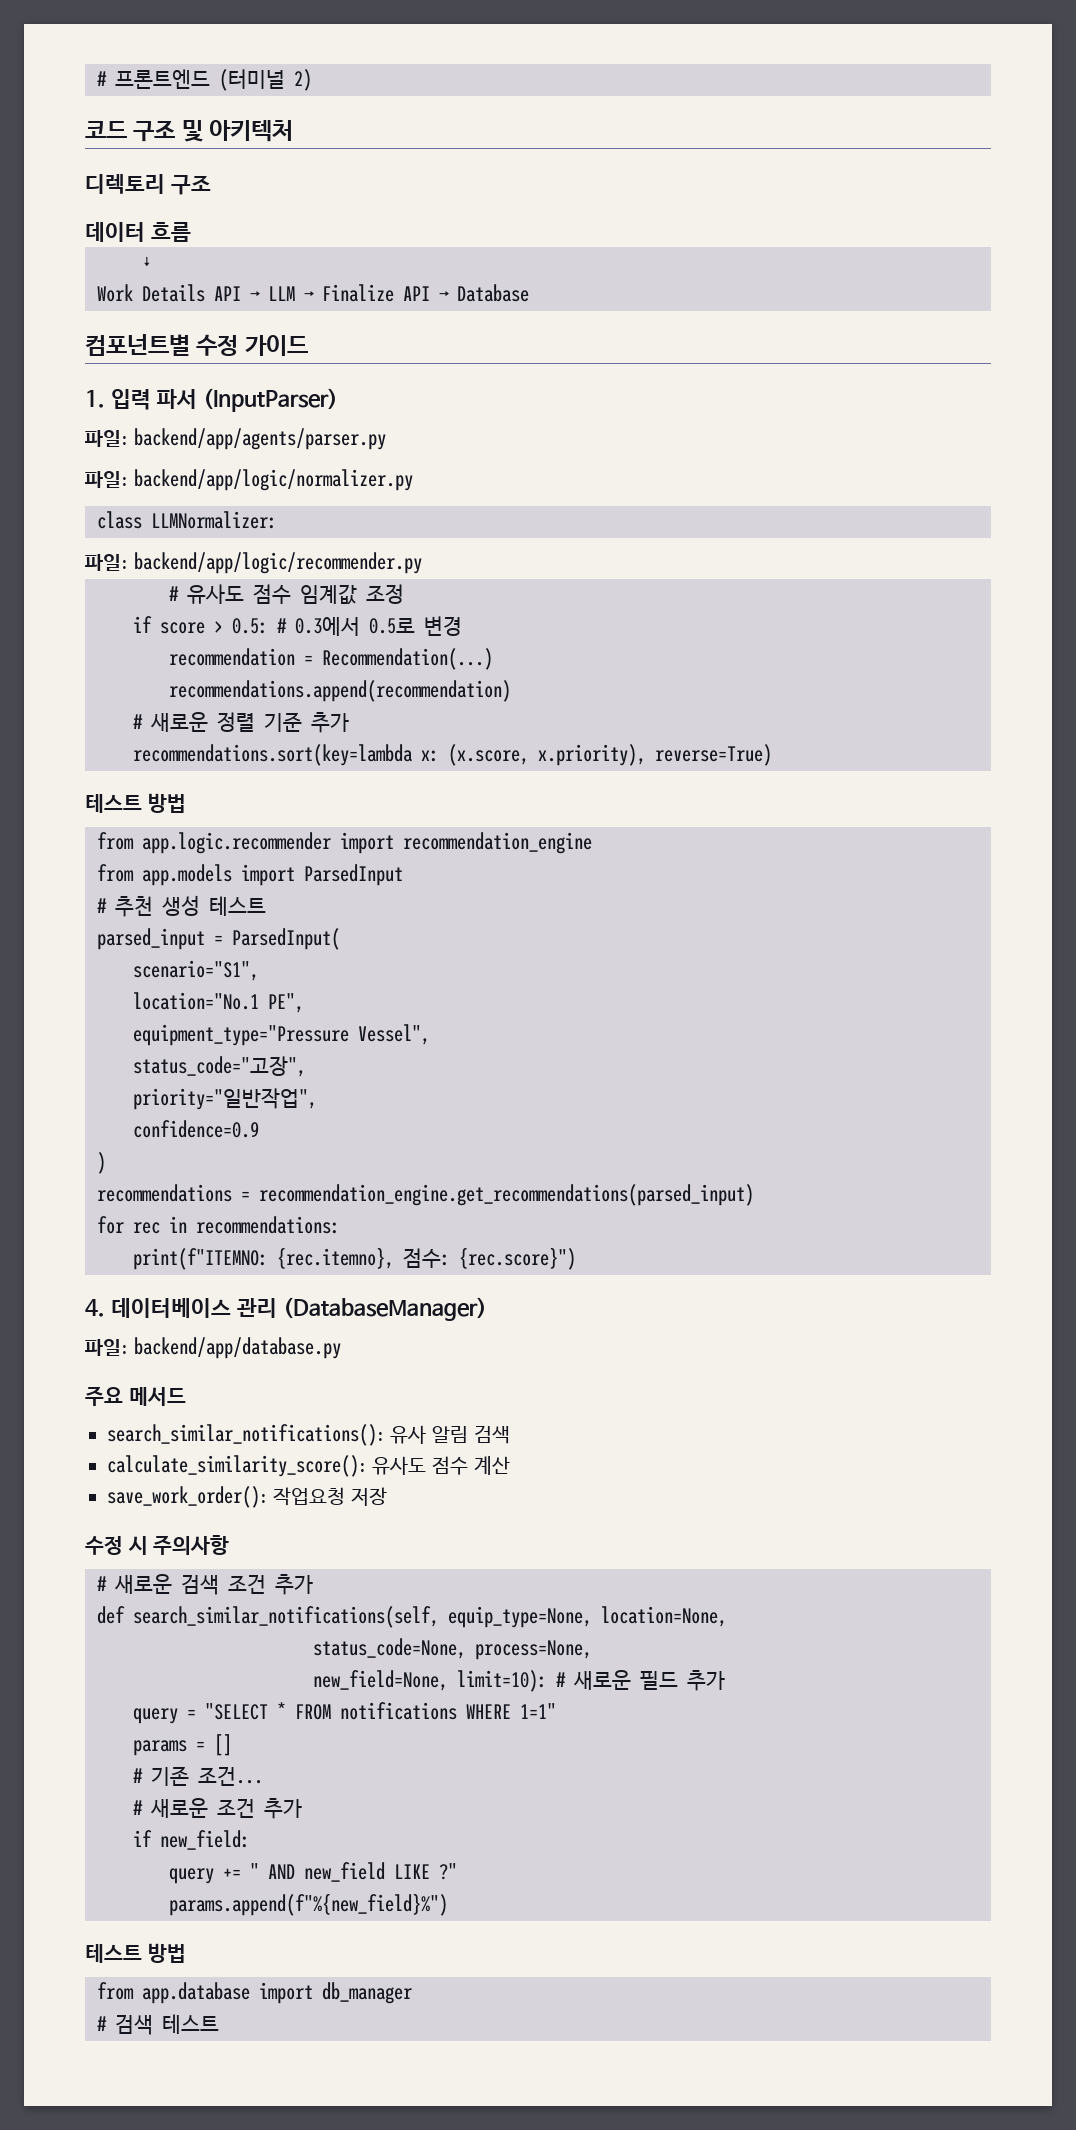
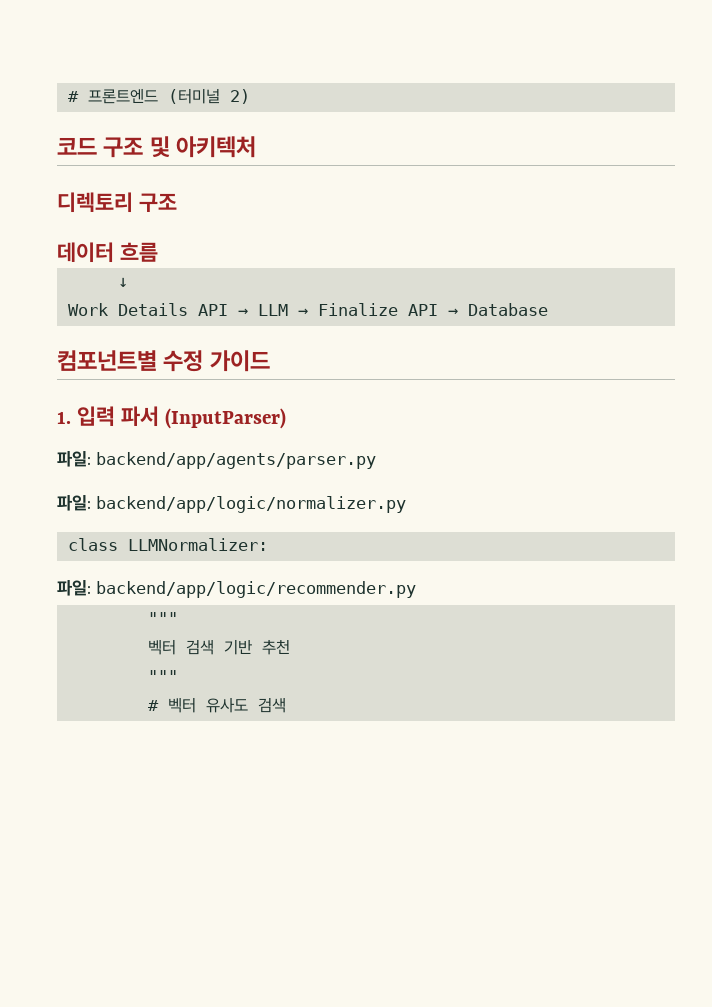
  파일: backend/app/logic/recommender.py
- # 유사도 점수 임계값 조정
- if score > 0.5: # 0.3에서 0.5로 변경
- recommendation = Recommendation(...)
- recommendations.append(recommendation)
- # 새로운 정렬 기준 추가
- recommendations.sort(key=lambda x: (x.score, x.priority), reverse=True)
- 테스트 방법
- from app.logic.recommender import recommendation_engine
- from app.models import ParsedInput
- # 추천 생성 테스트
- parsed_input = ParsedInput(
- scenario="S1",
- location="No.1 PE",
- equipment_type="Pressure Vessel",
- status_code="고장",
- priority="일반작업",
- confidence=0.9
- )
- recommendations = recommendation_engine.get_recommendations(parsed_input)
- for rec in recommendations:
- print(f"ITEMNO: {rec.itemno}, 점수: {rec.score}")
- 4. 데이터베이스 관리 (DatabaseManager)
- 파일: backend/app/database.py
- 주요 메서드
- search_similar_notifications(): 유사 알림 검색
- calculate_similarity_score(): 유사도 점수 계산
- save_work_order(): 작업요청 저장
- 수정 시 주의사항
- # 새로운 검색 조건 추가
- def search_similar_notifications(self, equip_type=None, location=None,
- status_code=None, process=None,
- new_field=None, limit=10): # 새로운 필드 추가
- query = "SELECT * FROM notifications WHERE 1=1"
- params = []
- # 기존 조건...
- # 새로운 조건 추가
- if new_field:
- query += " AND new_field LIKE ?"
- params.append(f"%{new_field}%")
- 테스트 방법
- from app.database import db_manager
- # 검색 테스트
+ """
+ 벡터 검색 기반 추천
+ """
+ # 벡터 유사도 검색

